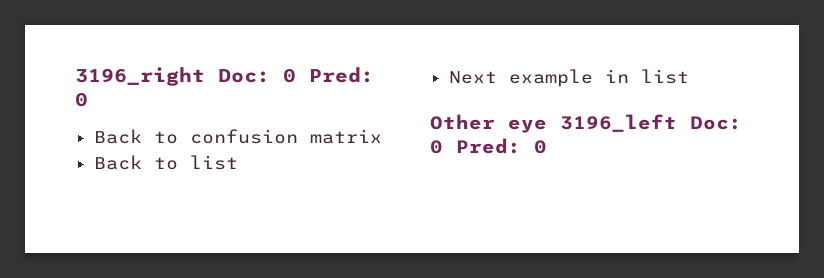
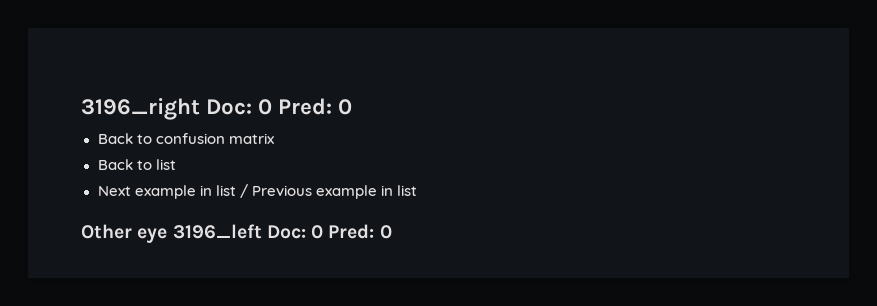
- Next example in list
+ Next example in list / Previous example in list

